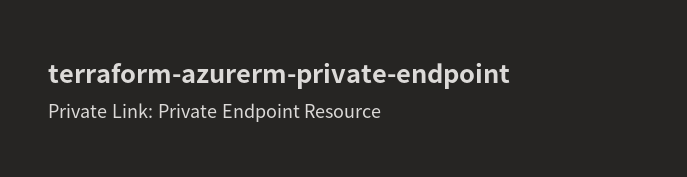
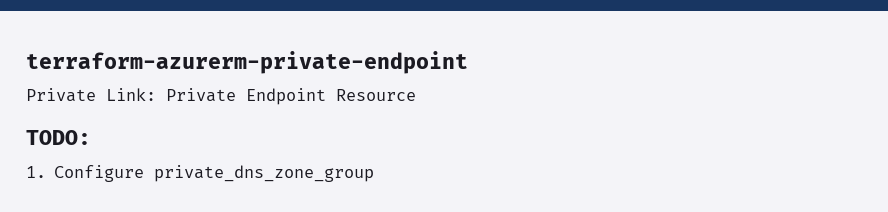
+ TODO:
+ 1. Configure private_dns_zone_group

